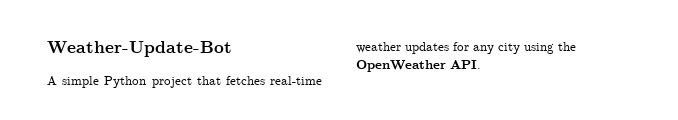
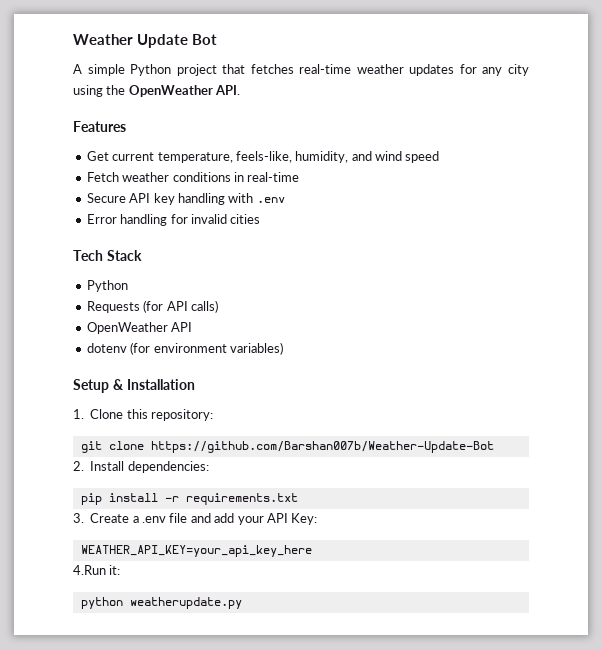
- Weather-Update-Bot
+ Weather Update Bot
+ Features
+ Get current temperature, feels-like, humidity, and wind speed
+ Fetch weather conditions in real-time
+ Secure API key handling with .env
+ Error handling for invalid cities
+ Tech Stack
+ Python
+ Requests (for API calls)
+ OpenWeather API
+ dotenv (for environment variables)
+ Setup & Installation
+ 1. Clone this repository:
+ git clone https://github.com/Barshan007b/Weather-Update-Bot
+ 2. Install dependencies:
+ pip install -r requirements.txt
+ 3. Create a .env file and add your API Key:
+ WEATHER_API_KEY=your_api_key_here
+ 4.Run it:
+ python weatherupdate.py

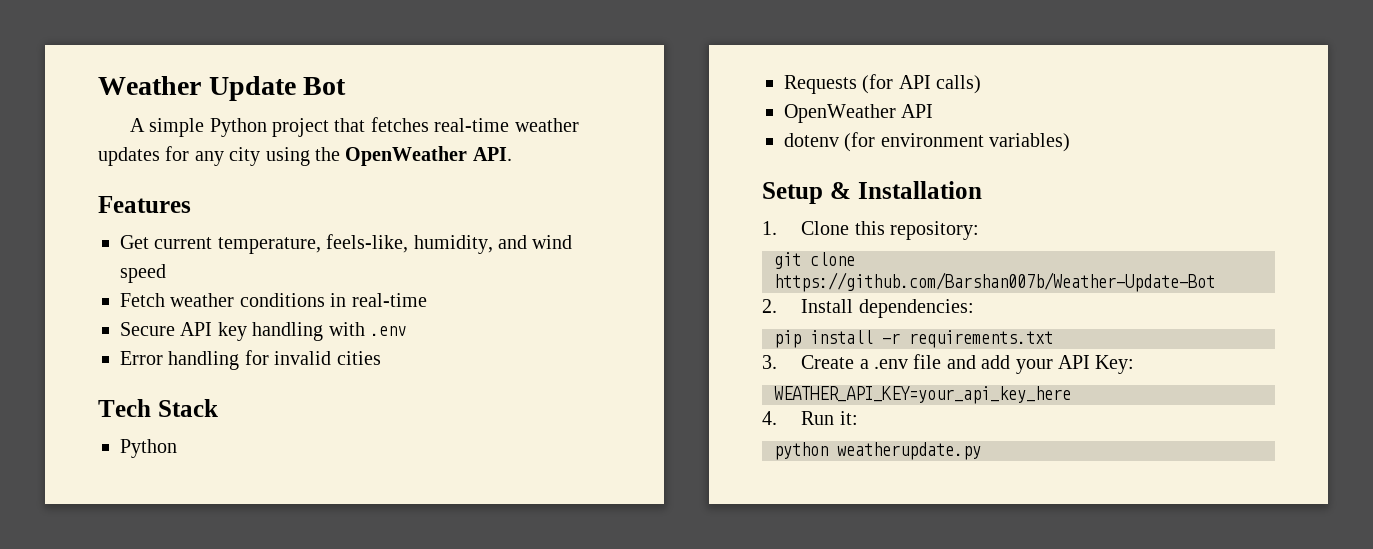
- 4.Run it:
+ 4. Run it:

